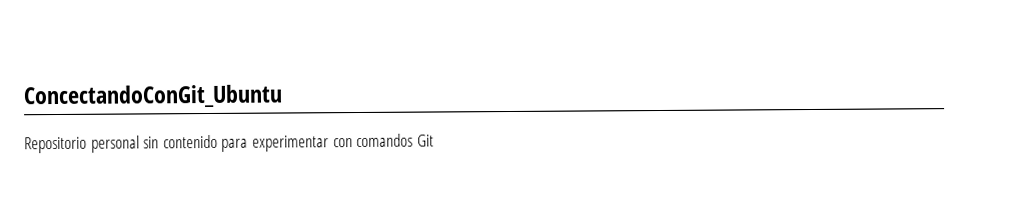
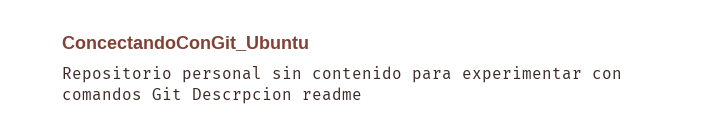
- Repositorio personal sin contenido para experimentar con comandos Git
+ Repositorio personal sin contenido para experimentar con comandos Git Descrpcion readme

